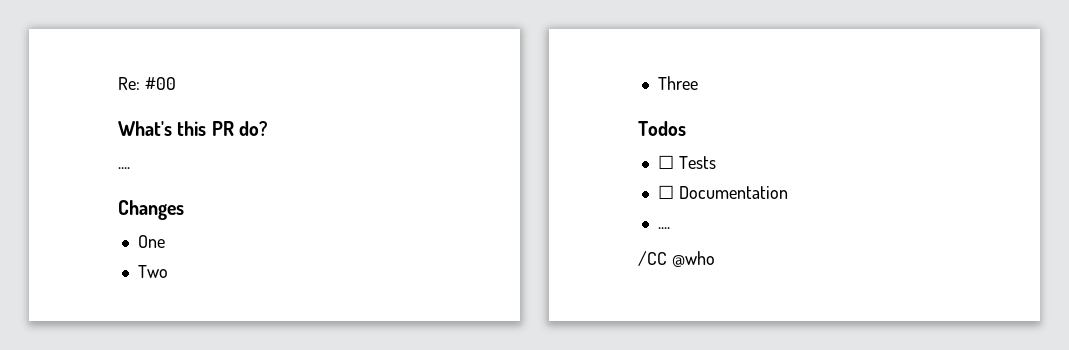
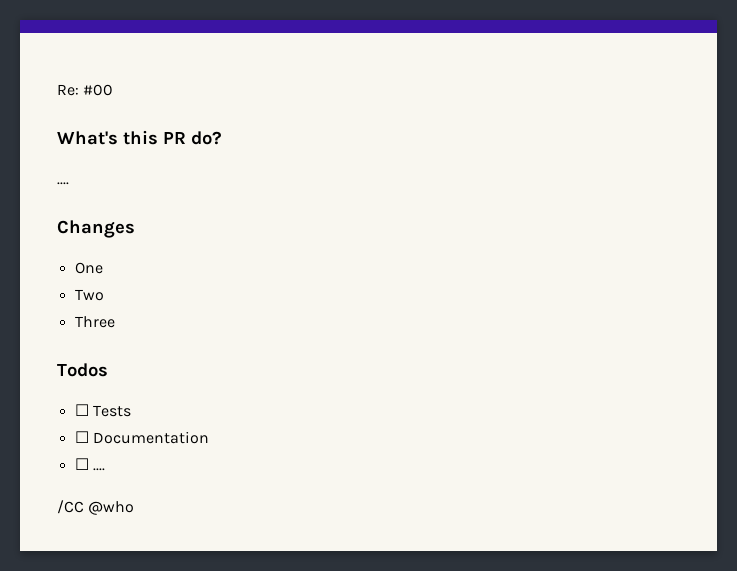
  ☐ Documentation
- ....
+ ☐ ....

